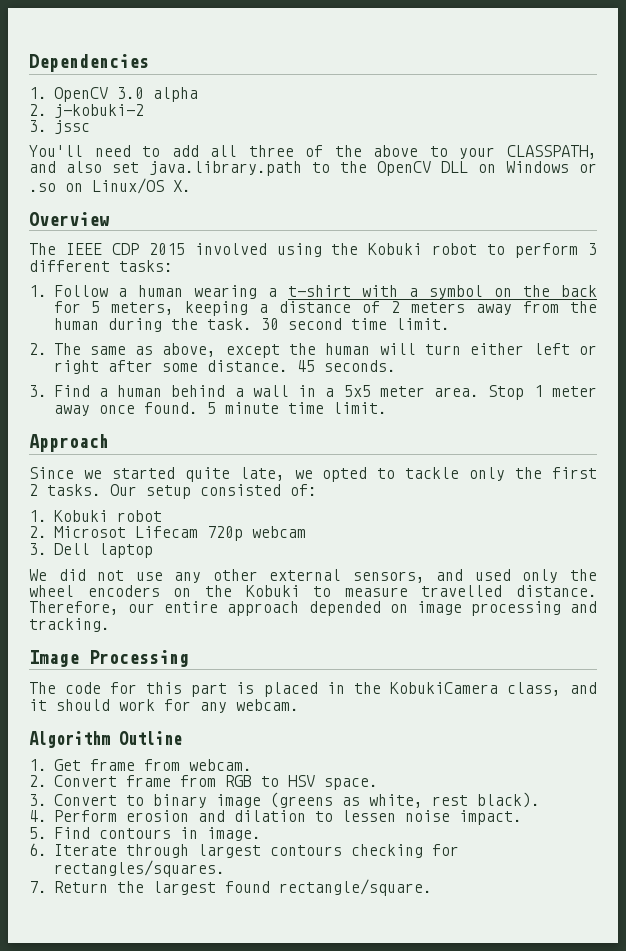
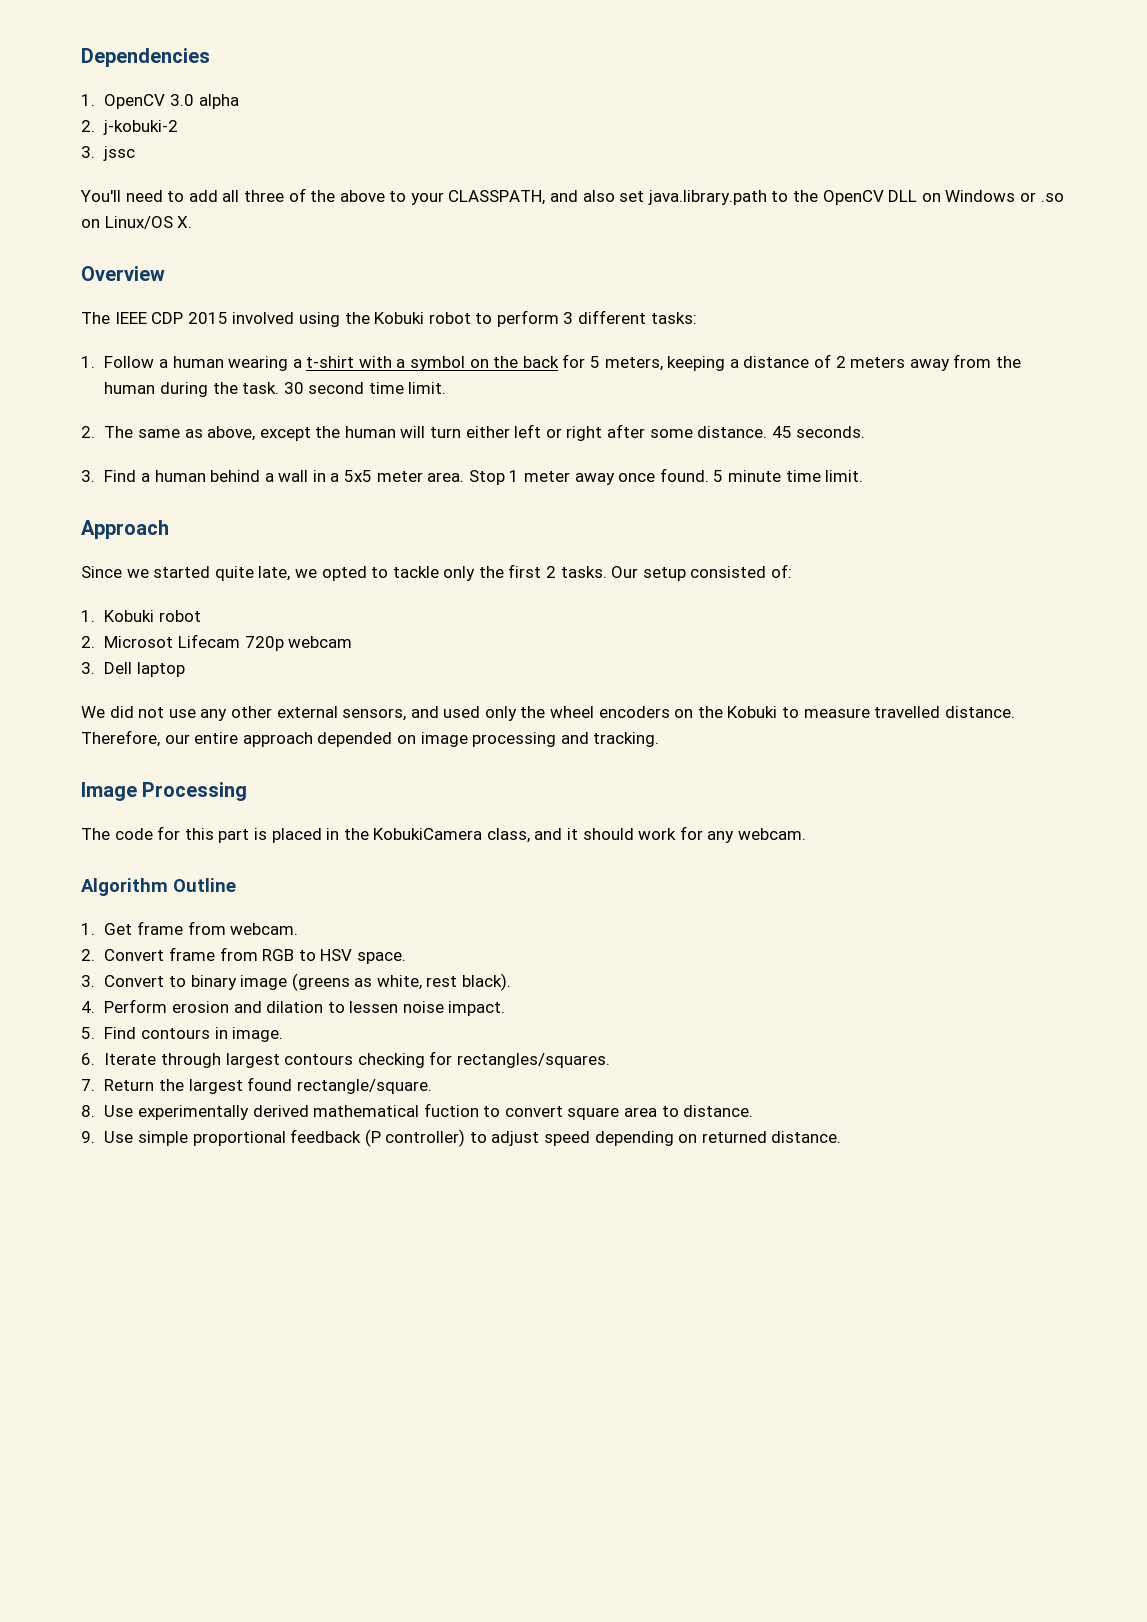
+ 8. Use experimentally derived mathematical fuction to convert square area to distance.
+ 9. Use simple proportional feedback (P controller) to adjust speed depending on returned distance.

